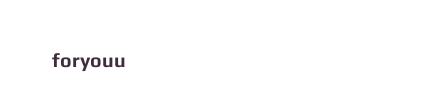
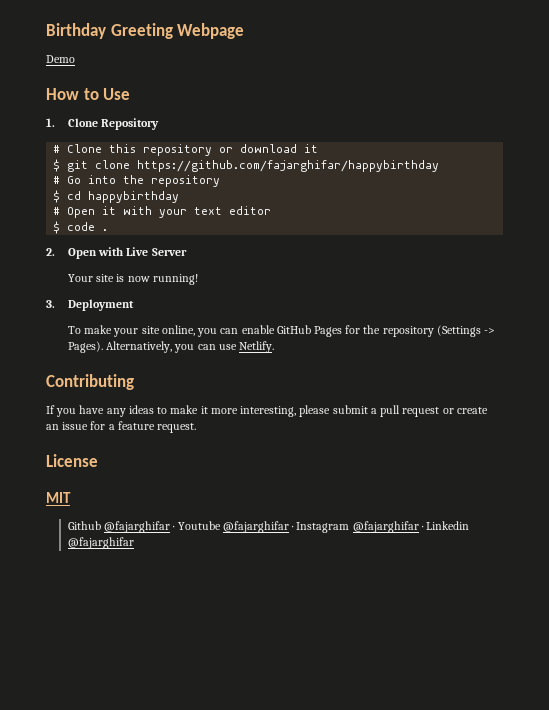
- foryouu
+ Birthday Greeting Webpage
+ Demo
+ How to Use
+ 1. Clone Repository
+ # Clone this repository or download it
+ $ git clone https://github.com/fajarghifar/happybirthday
+ # Go into the repository
+ $ cd happybirthday
+ # Open it with your text editor
+ $ code .
+ 2. Open with Live Server
+ Your site is now running!
+ 3. Deployment
+ To make your site online, you can enable GitHub Pages for the repository (Settings -> Pages). Alternatively, you can use Netlify.
+ Contributing
+ If you have any ideas to make it more interesting, please submit a pull request or create an issue for a feature request.
+ License
+ MIT
+ Github @fajarghifar · Youtube @fajarghifar · Instagram @fajarghifar · Linkedin @fajarghifar

